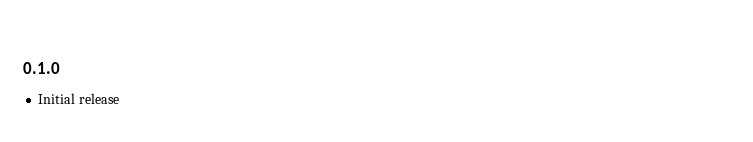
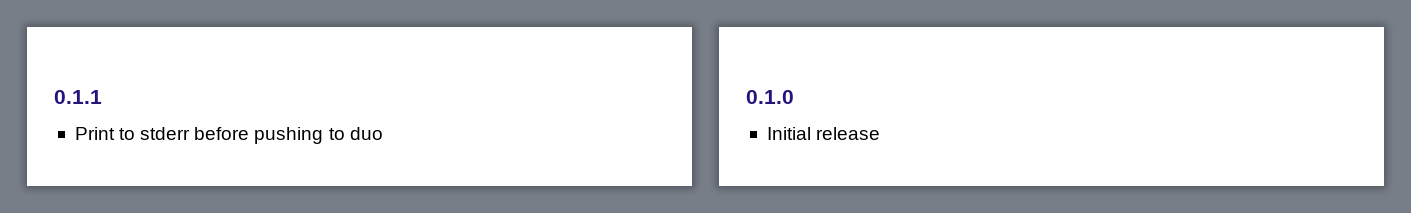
+ 0.1.1
+ Print to stderr before pushing to duo

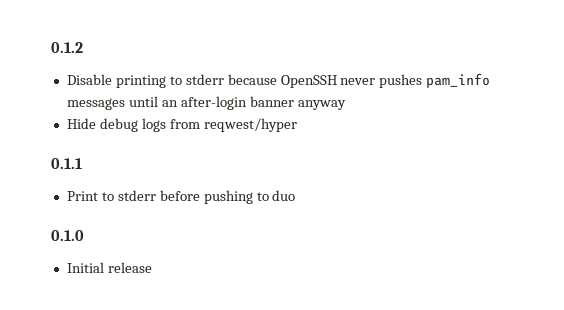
+ 0.1.2
+ Disable printing to stderr because OpenSSH never pushes pam_info messages until an after-login banner anyway
+ Hide debug logs from reqwest/hyper

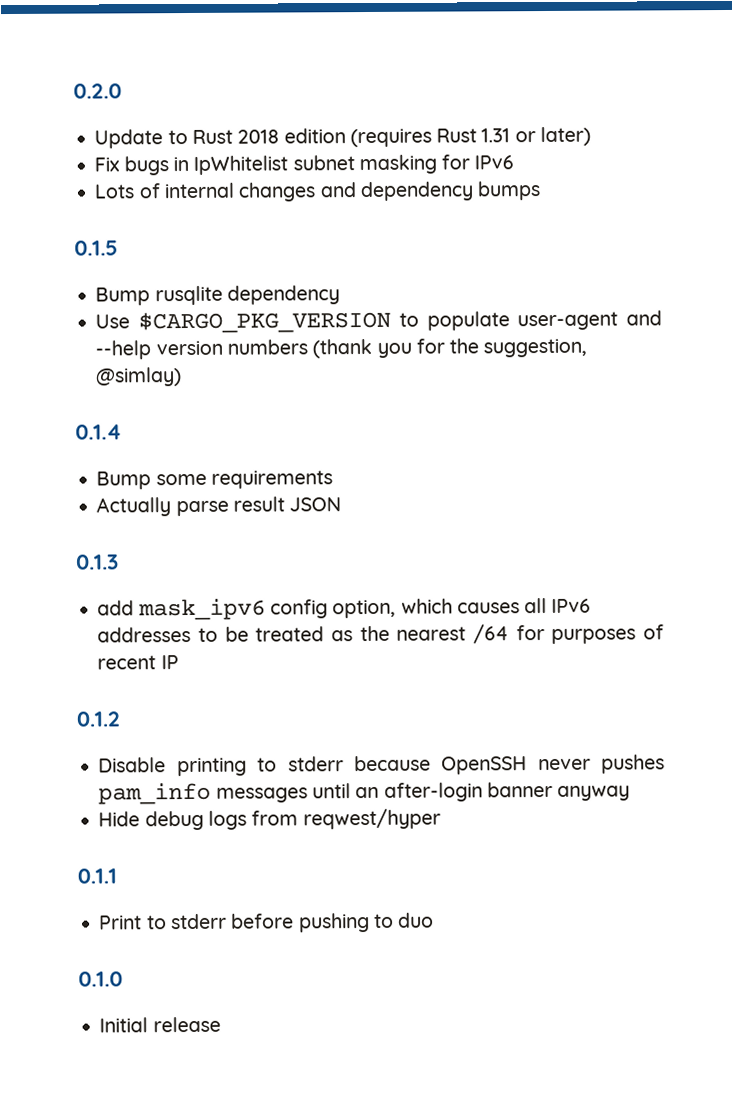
+ 0.2.0
+ Update to Rust 2018 edition (requires Rust 1.31 or later)
+ Fix bugs in IpWhitelist subnet masking for IPv6
+ Lots of internal changes and dependency bumps
+ 0.1.5
+ Bump rusqlite dependency
+ Use $CARGO_PKG_VERSION to populate user-agent and --help version numbers (thank you for the suggestion, @simlay)
+ 0.1.4
+ Bump some requirements
+ Actually parse result JSON
+ 0.1.3
+ add mask_ipv6 config option, which causes all IPv6 addresses to be treated as the nearest /64 for purposes of recent IP

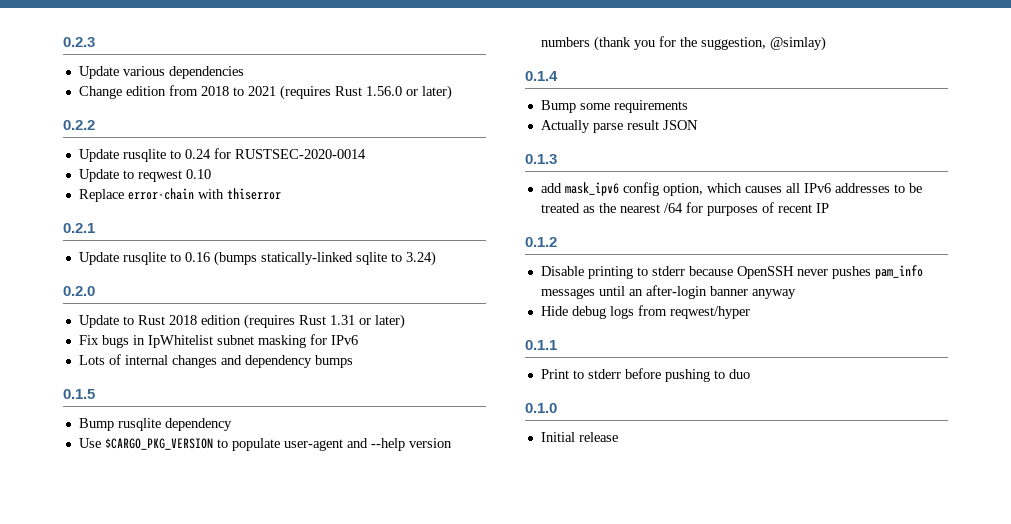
+ 0.2.3
+ Update various dependencies
+ Change edition from 2018 to 2021 (requires Rust 1.56.0 or later)
+ 0.2.2
+ Update rusqlite to 0.24 for RUSTSEC-2020-0014
+ Update to reqwest 0.10
+ Replace error-chain with thiserror
+ 0.2.1
+ Update rusqlite to 0.16 (bumps statically-linked sqlite to 3.24)

